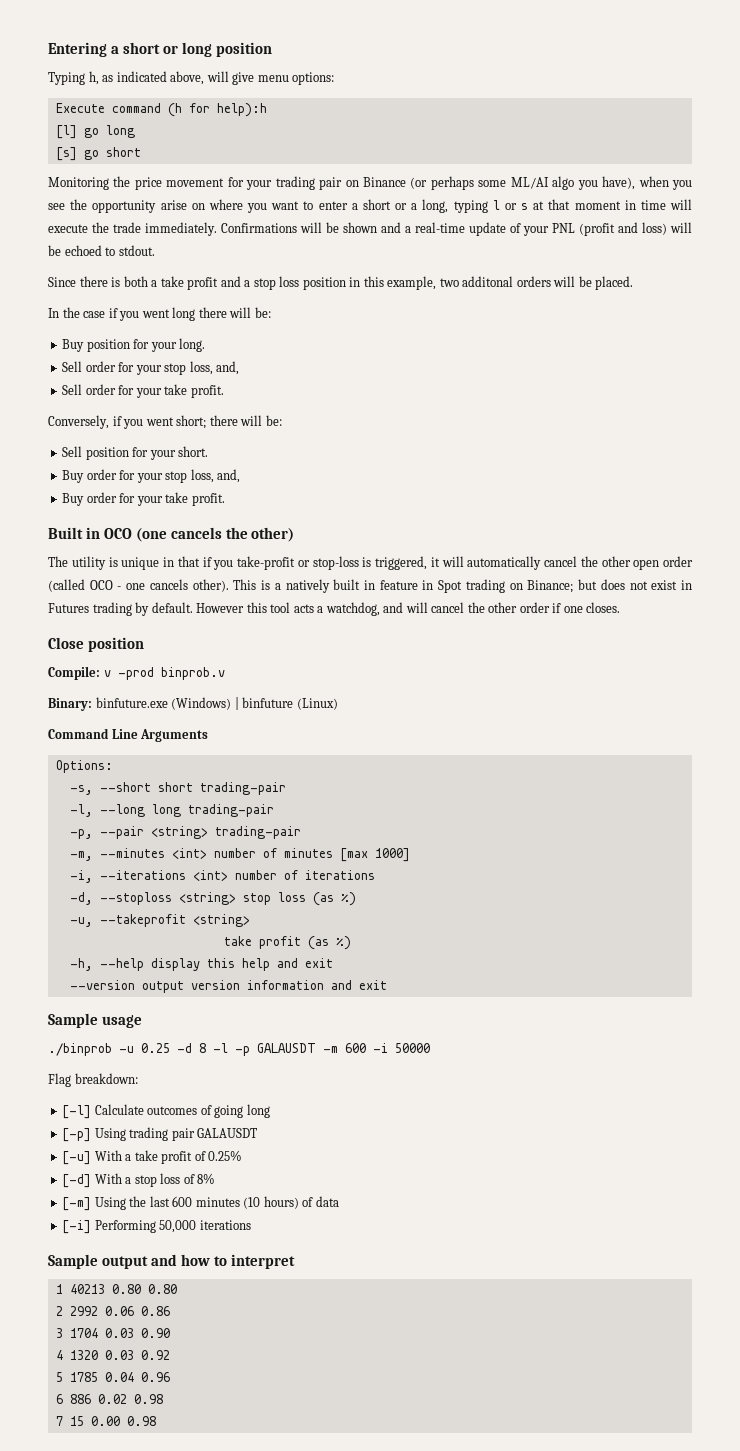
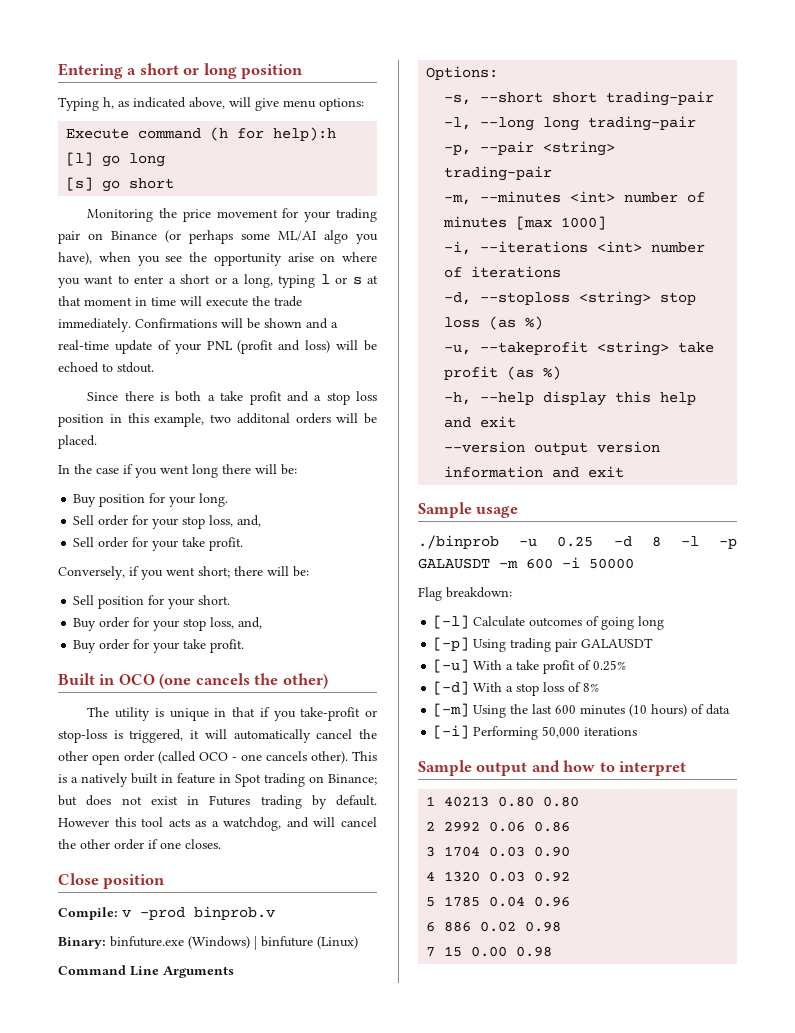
- However this tool acts a watchdog, and will cancel the other order if one closes.
+ However this tool acts as a watchdog, and will cancel the other order if one closes.
- -u, --takeprofit <string>
- take profit (as %)
+ -u, --takeprofit <string> take profit (as %)

